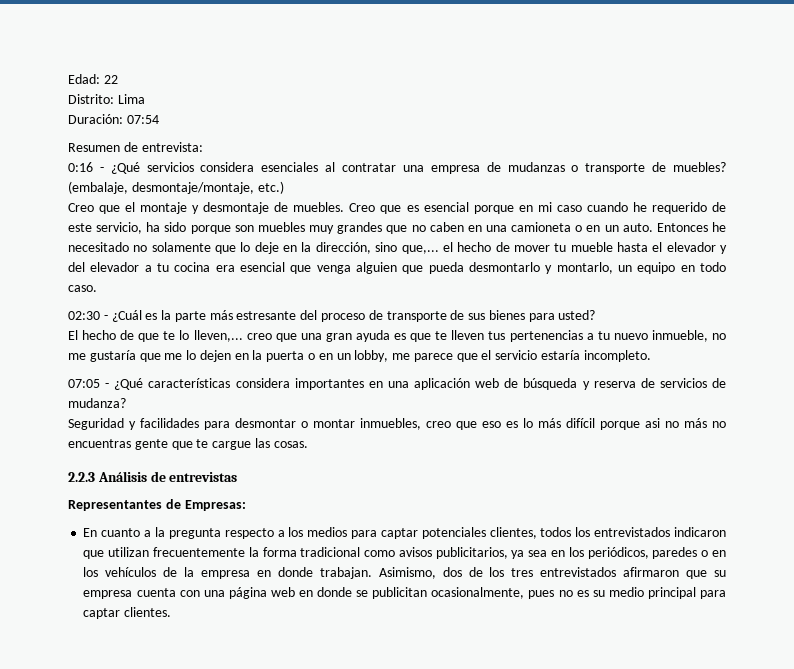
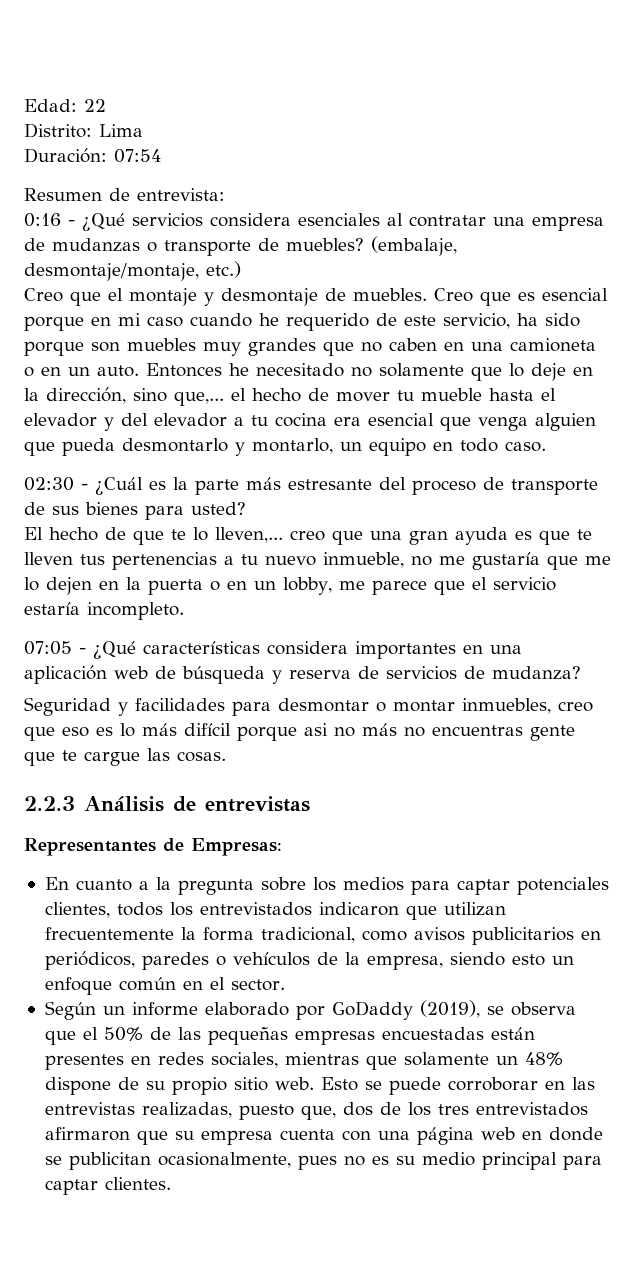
- En cuanto a la pregunta respecto a los medios para captar potenciales clientes, todos los entrevistados indicaron que utilizan frecuentemente la forma tradicional como avisos publicitarios, ya sea en los periódicos, paredes o en los vehículos de la empresa en donde trabajan. Asimismo, dos de los tres entrevistados afirmaron que su empresa cuenta con una página web en donde se publicitan ocasionalmente, pues no es su medio principal para captar clientes.
+ En cuanto a la pregunta sobre los medios para captar potenciales clientes, todos los entrevistados indicaron que utilizan frecuentemente la forma tradicional, como avisos publicitarios en periódicos, paredes o vehículos de la empresa, siendo esto un enfoque común en el sector.
+ Según un informe elaborado por GoDaddy (2019), se observa que el 50% de las pequeñas empresas encuestadas están presentes en redes sociales, mientras que solamente un 48% dispone de su propio sitio web. Esto se puede corroborar en las entrevistas realizadas, puesto que, dos de los tres entrevistados afirmaron que su empresa cuenta con una página web en donde se publicitan ocasionalmente, pues no es su medio principal para captar clientes.

